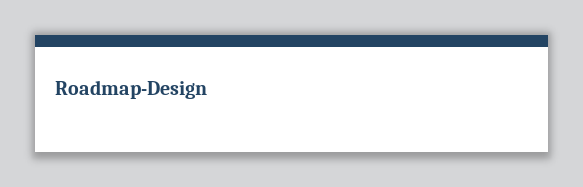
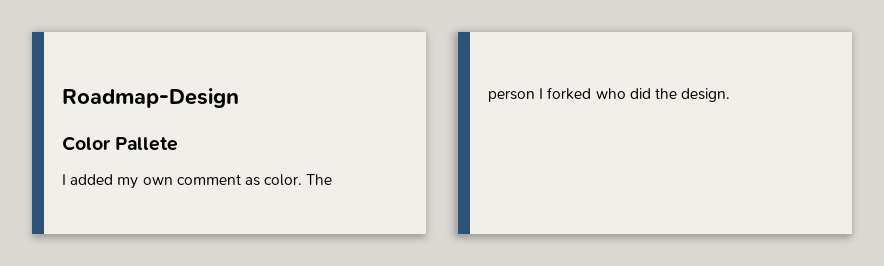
+ Color Pallete
+ I added my own comment as color. The person I forked who did the design.

